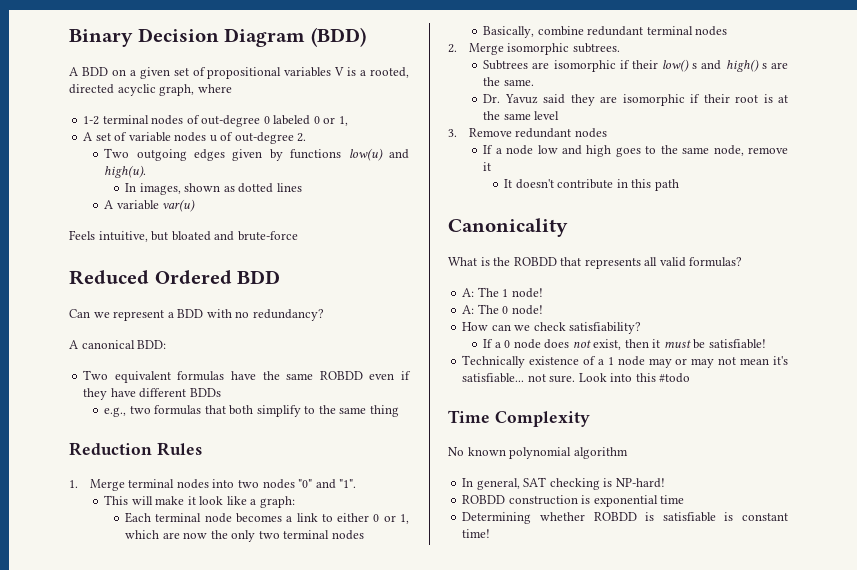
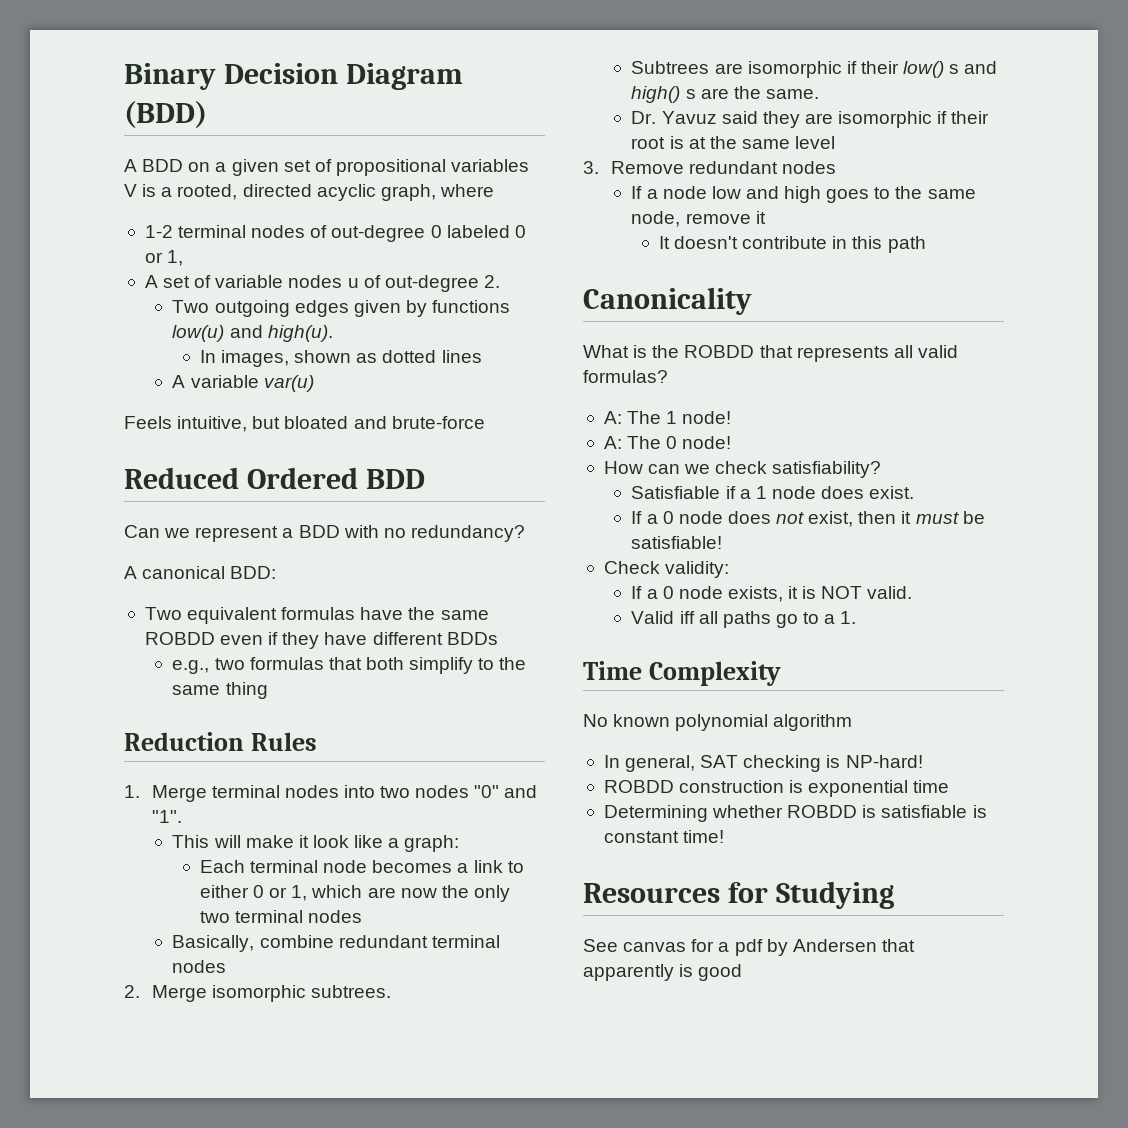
+ Satisfiable if a 1 node does exist.
- Technically existence of a 1 node may or may not mean it's satisfiable... not sure. Look into this #todo
+ Check validity:
+ If a 0 node exists, it is NOT valid.
+ Valid iff all paths go to a 1.
+ Resources for Studying
+ See canvas for a pdf by Andersen that apparently is good

